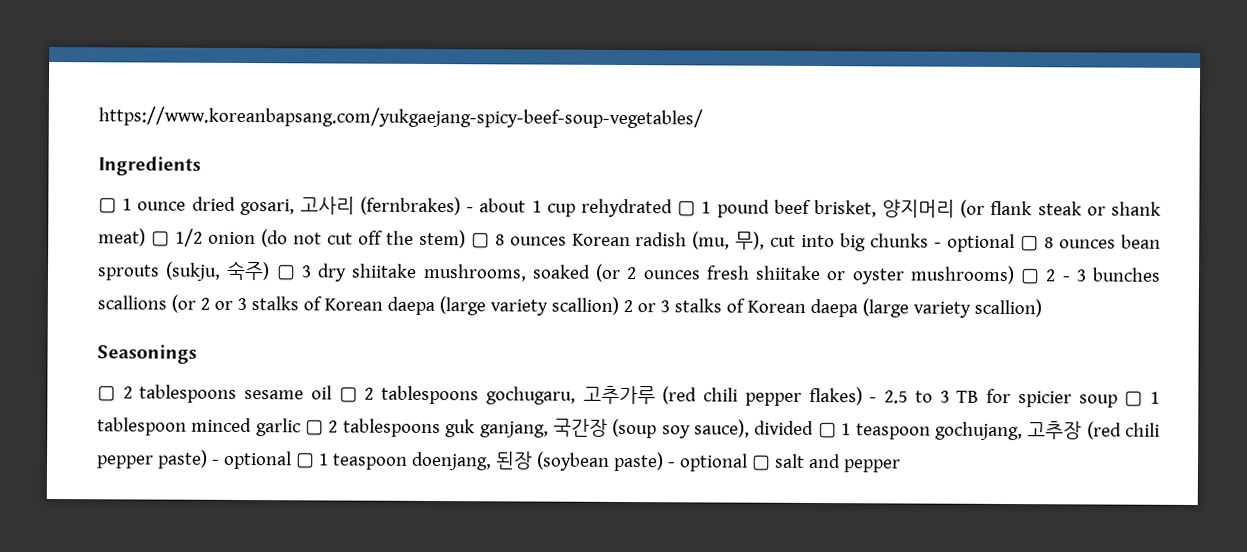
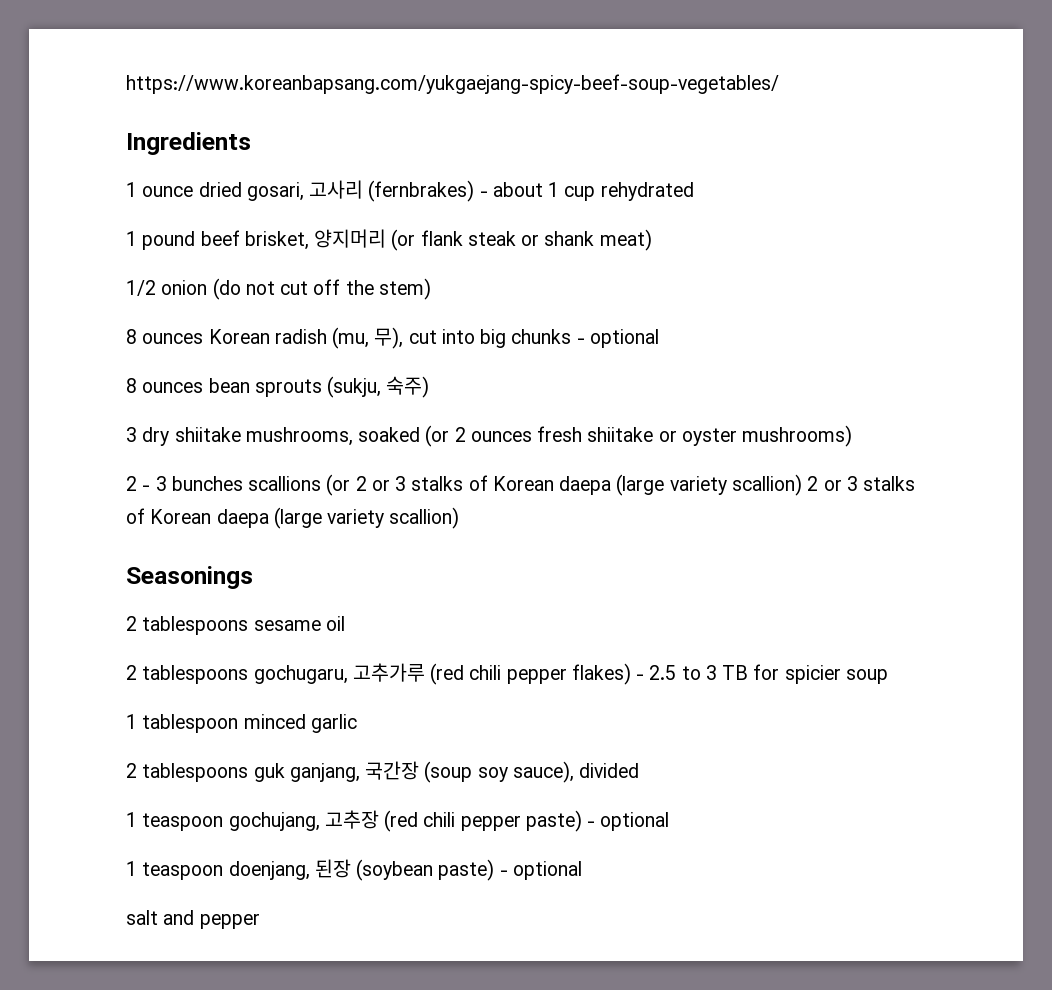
- ▢ 1 ounce dried gosari, 고사리 (fernbrakes) - about 1 cup rehydrated ▢ 1 pound beef brisket, 양지머리 (or flank steak or shank meat) ▢ 1/2 onion (do not cut off the stem) ▢ 8 ounces Korean radish (mu, 무), cut into big chunks - optional ▢ 8 ounces bean sprouts (sukju, 숙주) ▢ 3 dry shiitake mushrooms, soaked (or 2 ounces fresh shiitake or oyster mushrooms) ▢ 2 - 3 bunches scallions (or 2 or 3 stalks of Korean daepa (large variety scallion) 2 or 3 stalks of Korean daepa (large variety scallion)
+ 1 ounce dried gosari, 고사리 (fernbrakes) - about 1 cup rehydrated
+ 1 pound beef brisket, 양지머리 (or flank steak or shank meat)
+ 1/2 onion (do not cut off the stem)
+ 8 ounces Korean radish (mu, 무), cut into big chunks - optional
+ 8 ounces bean sprouts (sukju, 숙주)
+ 3 dry shiitake mushrooms, soaked (or 2 ounces fresh shiitake or oyster mushrooms)
+ 2 - 3 bunches scallions (or 2 or 3 stalks of Korean daepa (large variety scallion) 2 or 3 stalks of Korean daepa (large variety scallion)
- ▢ 2 tablespoons sesame oil ▢ 2 tablespoons gochugaru, 고추가루 (red chili pepper flakes) - 2.5 to 3 TB for spicier soup ▢ 1 tablespoon minced garlic ▢ 2 tablespoons guk ganjang, 국간장 (soup soy sauce), divided ▢ 1 teaspoon gochujang, 고추장 (red chili pepper paste) - optional ▢ 1 teaspoon doenjang, 된장 (soybean paste) - optional ▢ salt and pepper
+ 2 tablespoons sesame oil
+ 2 tablespoons gochugaru, 고추가루 (red chili pepper flakes) - 2.5 to 3 TB for spicier soup
+ 1 tablespoon minced garlic
+ 2 tablespoons guk ganjang, 국간장 (soup soy sauce), divided
+ 1 teaspoon gochujang, 고추장 (red chili pepper paste) - optional
+ 1 teaspoon doenjang, 된장 (soybean paste) - optional
+ salt and pepper

